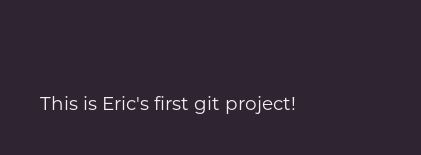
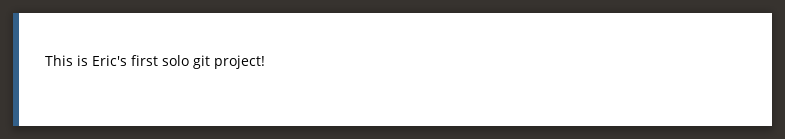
- This is Eric's first git project!
+ This is Eric's first solo git project!

